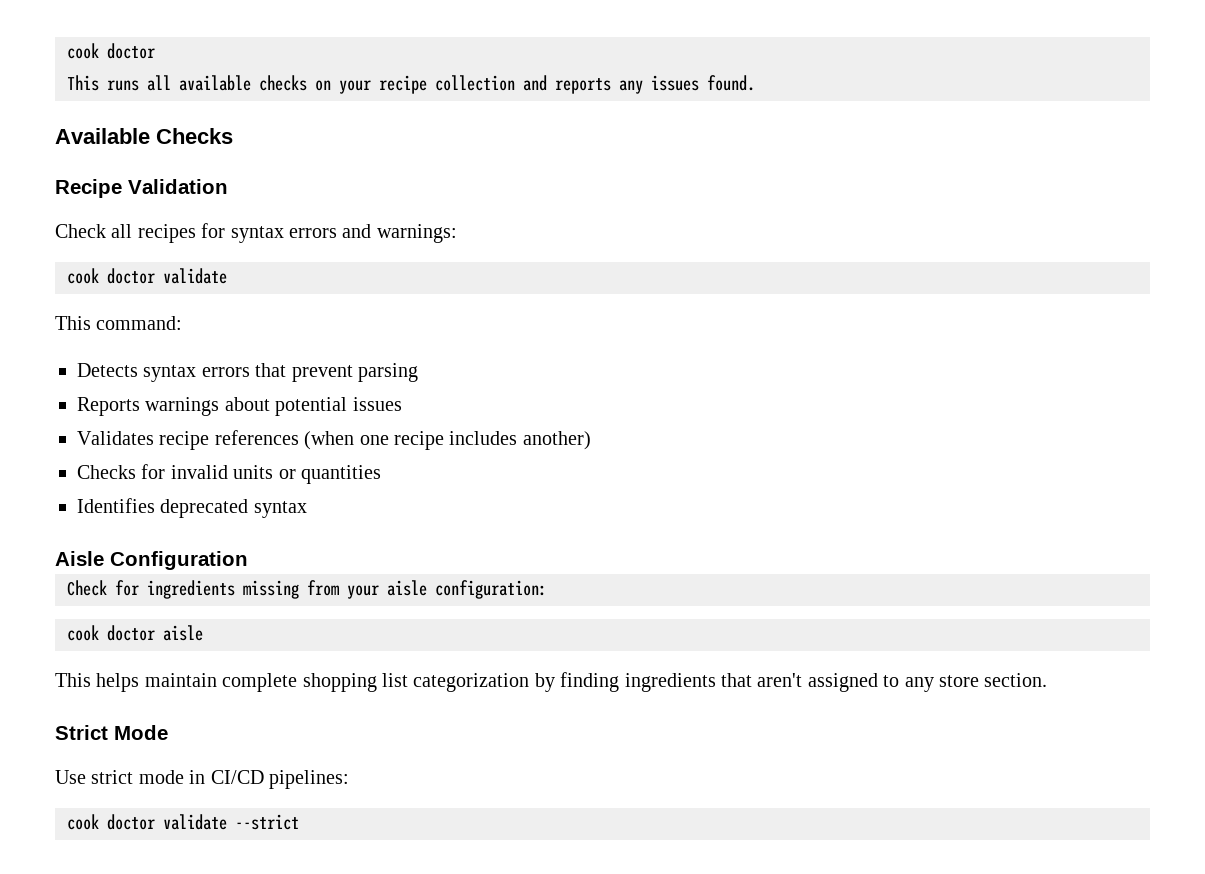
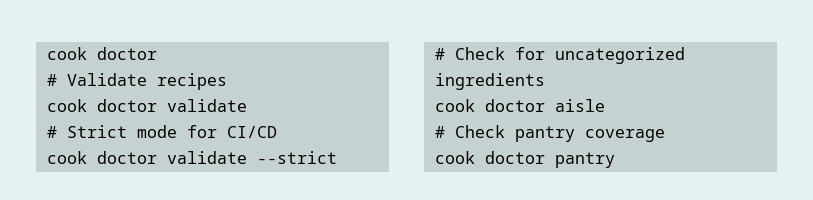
- This runs all available checks on your recipe collection and reports any issues found.
- Available Checks
- Recipe Validation
- Check all recipes for syntax errors and warnings:
+ # Validate recipes
  cook doctor validate
- This command:
- Detects syntax errors that prevent parsing
- Reports warnings about potential issues
- Validates recipe references (when one recipe includes another)
- Checks for invalid units or quantities
- Identifies deprecated syntax
- Aisle Configuration
- Check for ingredients missing from your aisle configuration:
+ # Strict mode for CI/CD
+ cook doctor validate --strict
+ # Check for uncategorized ingredients
  cook doctor aisle
- This helps maintain complete shopping list categorization by finding ingredients that aren't assigned to any store section.
- Strict Mode
- Use strict mode in CI/CD pipelines:
- cook doctor validate --strict
+ # Check pantry coverage
+ cook doctor pantry

